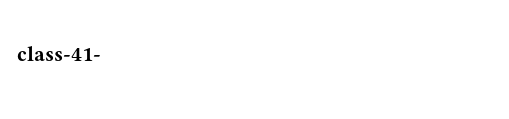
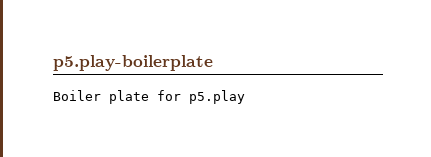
- class-41-
+ p5.play-boilerplate
+ Boiler plate for p5.play

